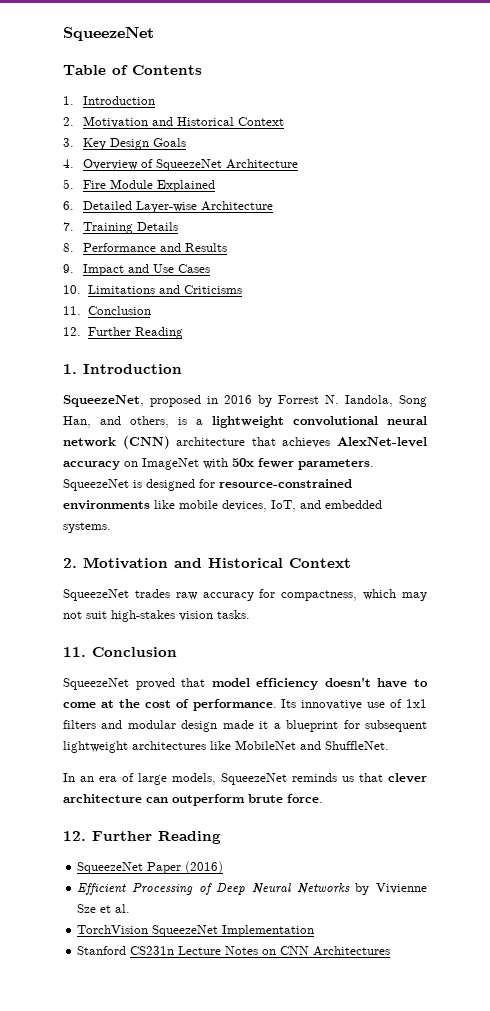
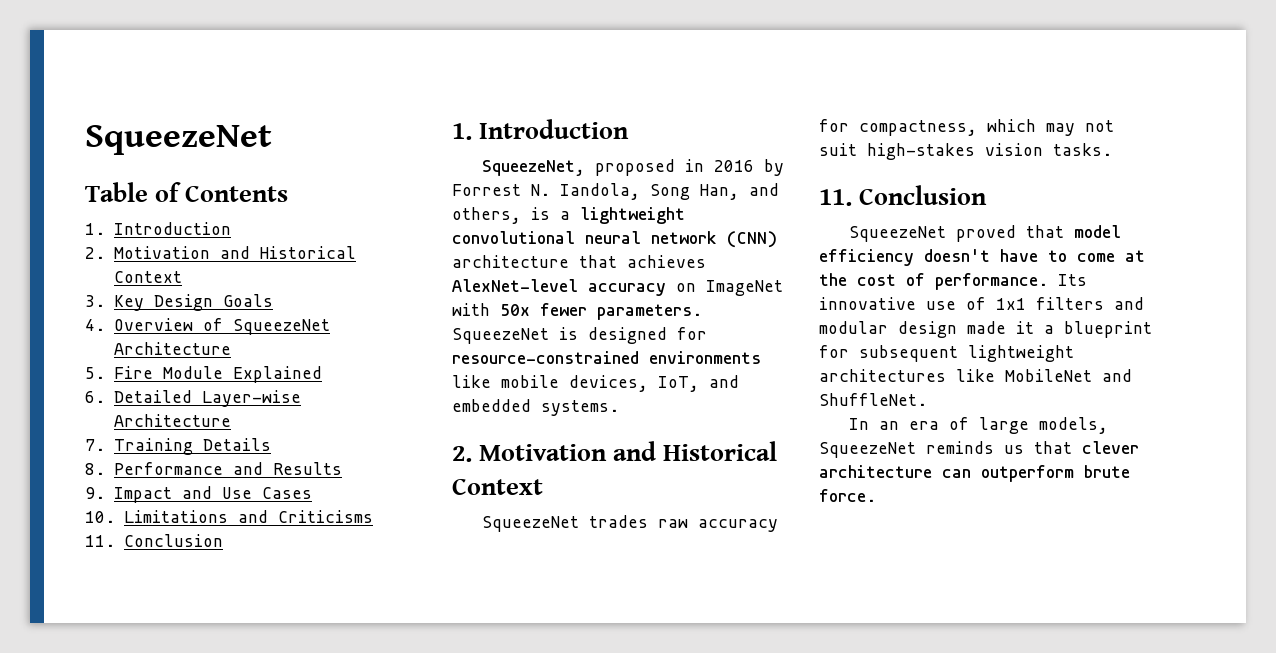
  10. Limitations and Criticisms
  11. Conclusion
- 12. Further Reading
  In an era of large models, SqueezeNet reminds us that clever architecture can outperform brute force.
- 12. Further Reading
- SqueezeNet Paper (2016)
- Efficient Processing of Deep Neural Networks by Vivienne Sze et al.
- TorchVision SqueezeNet Implementation
- Stanford CS231n Lecture Notes on CNN Architectures

